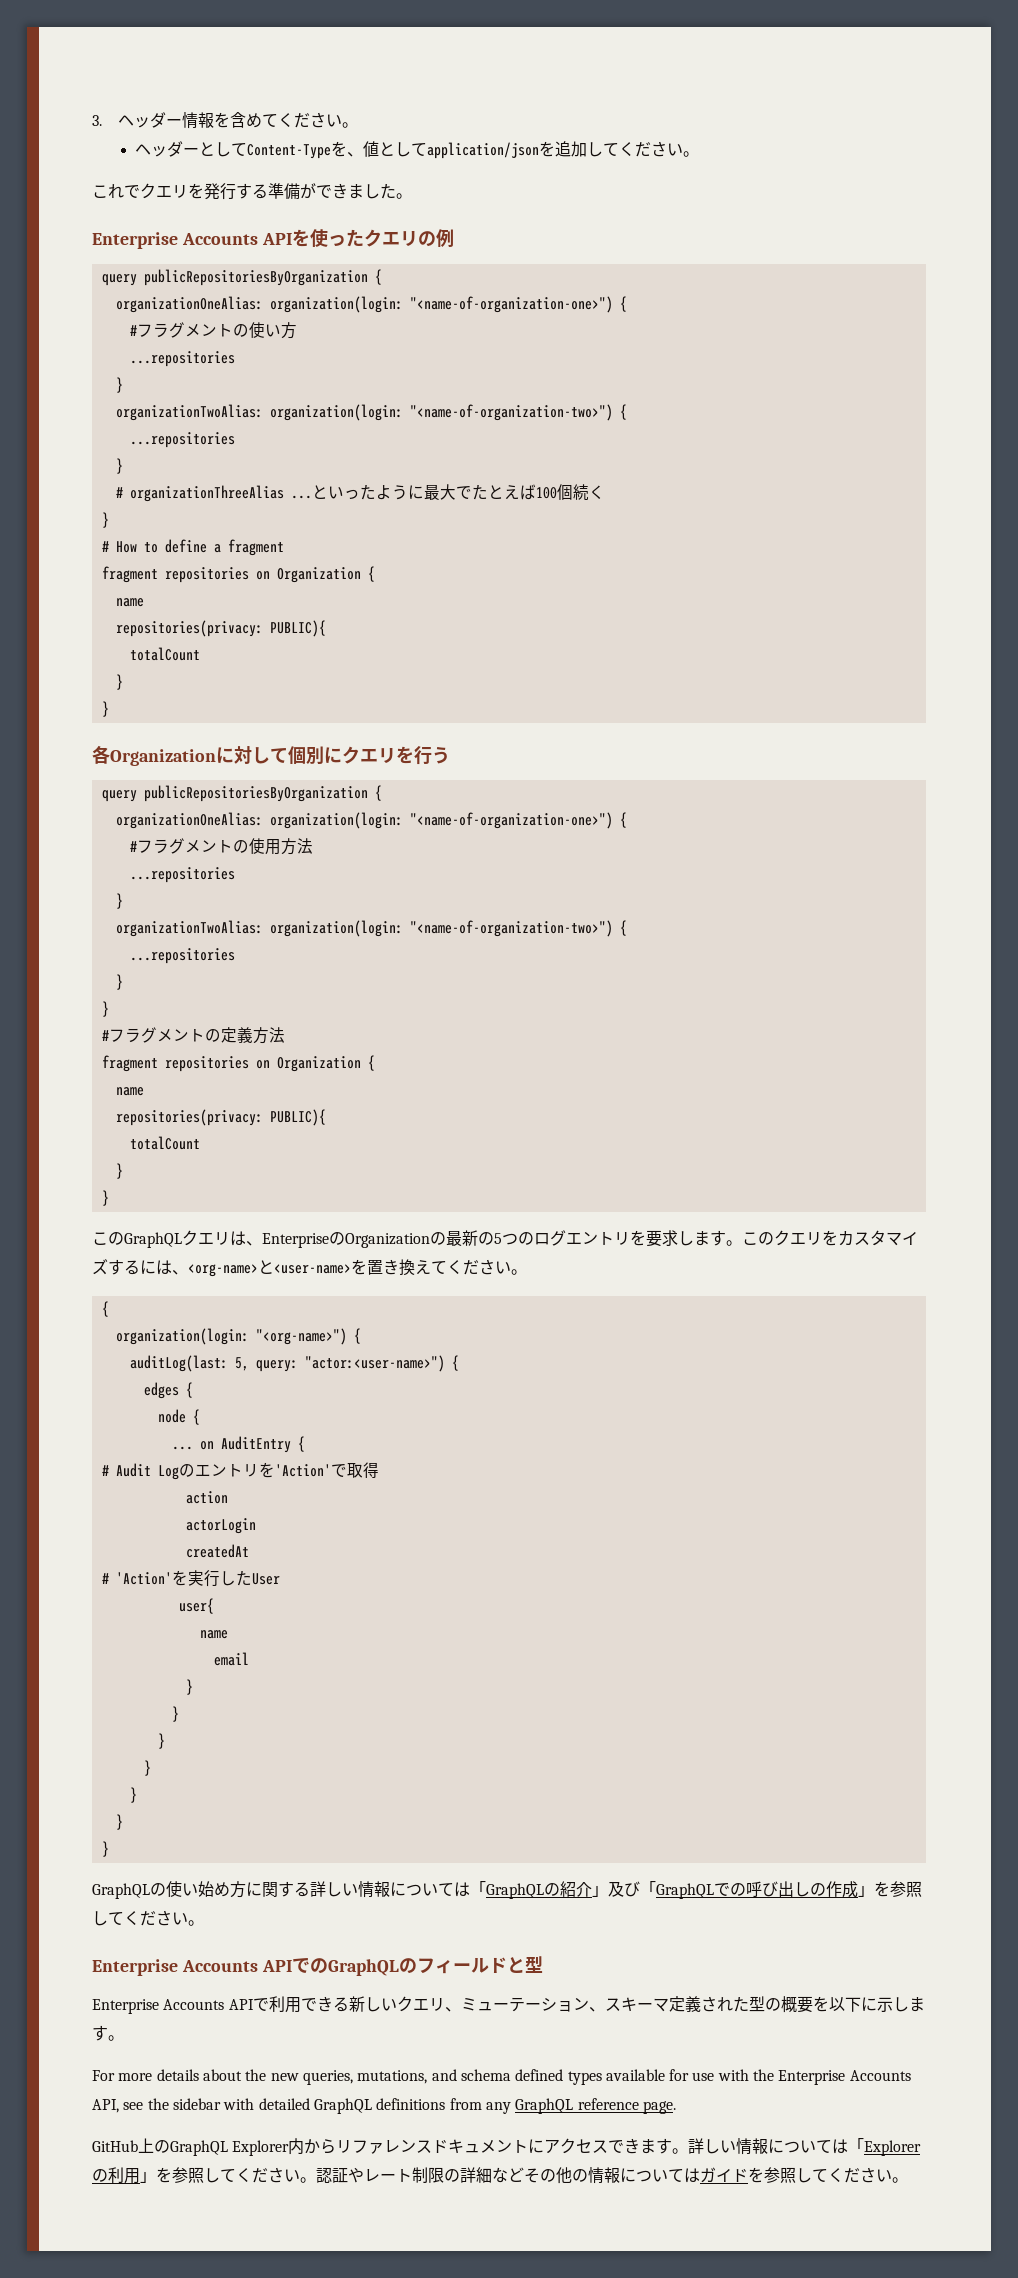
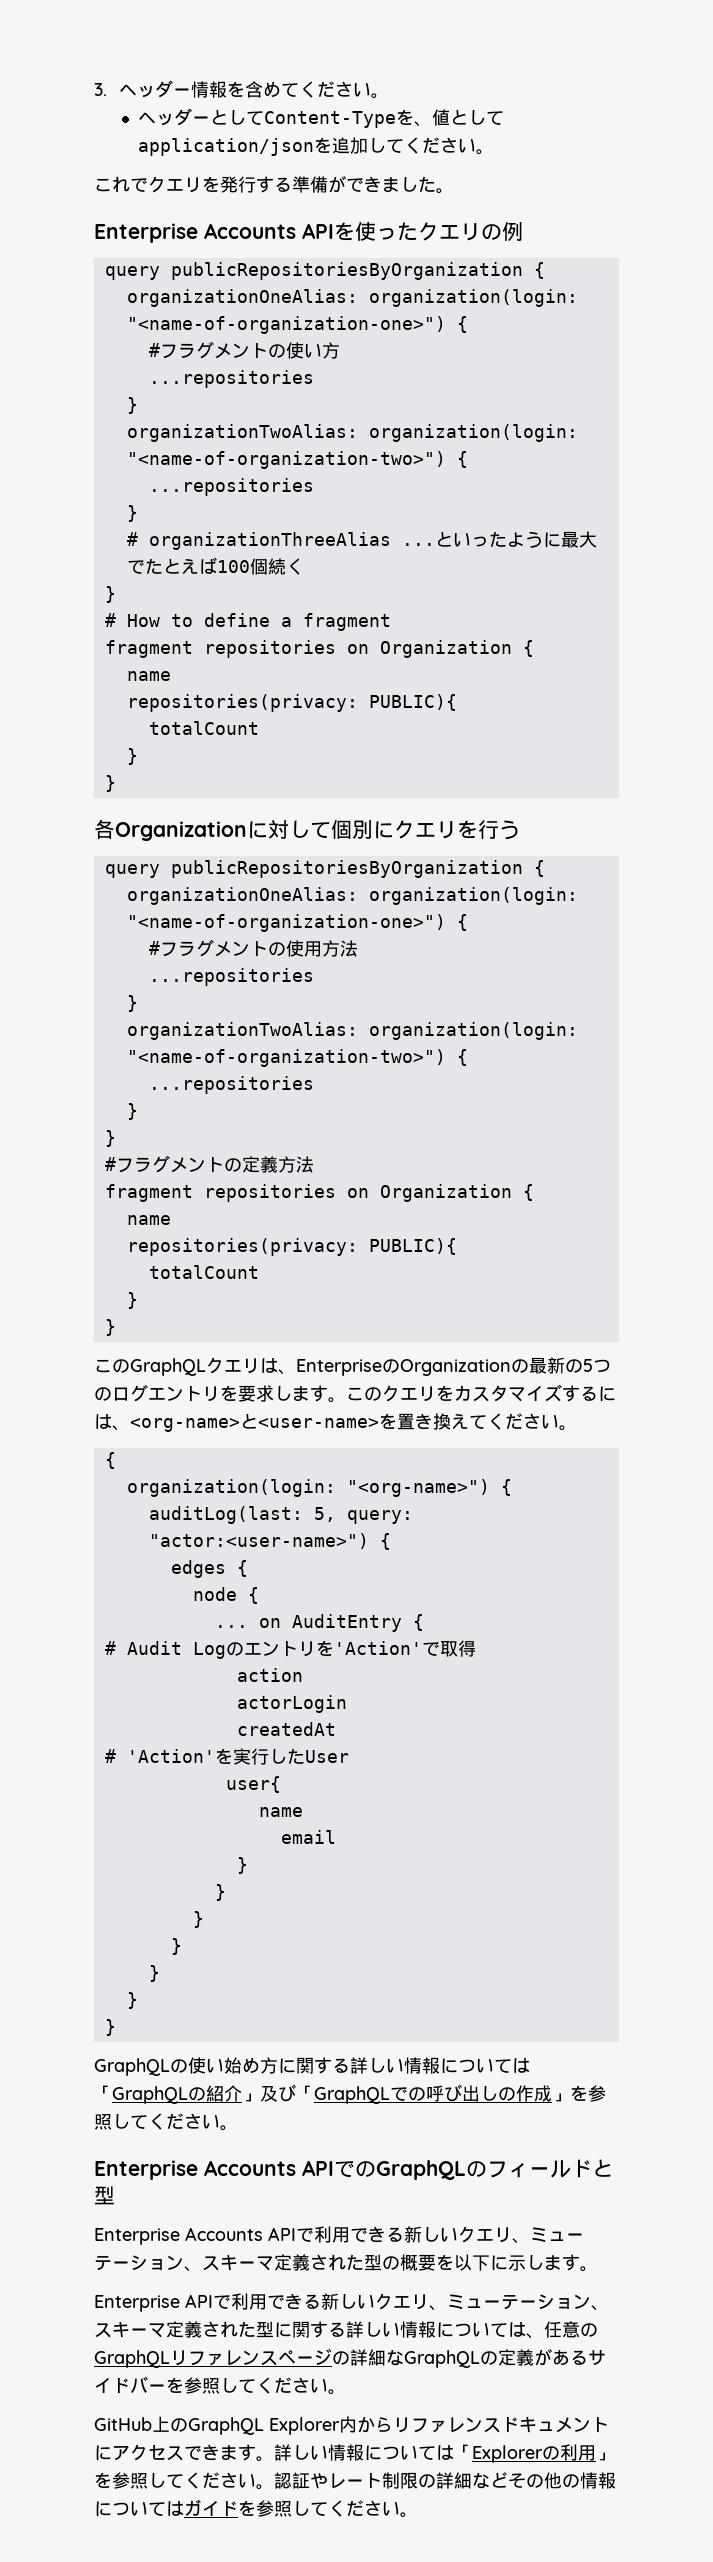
- For more details about the new queries, mutations, and schema defined types available for use with the Enterprise Accounts API, see the sidebar with detailed GraphQL definitions from any GraphQL reference page.
+ Enterprise APIで利用できる新しいクエリ、ミューテーション、スキーマ定義された型に関する詳しい情報については、任意のGraphQLリファレンスページの詳細なGraphQLの定義があるサイドバーを参照してください。

